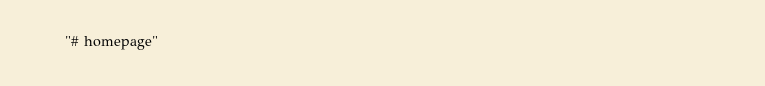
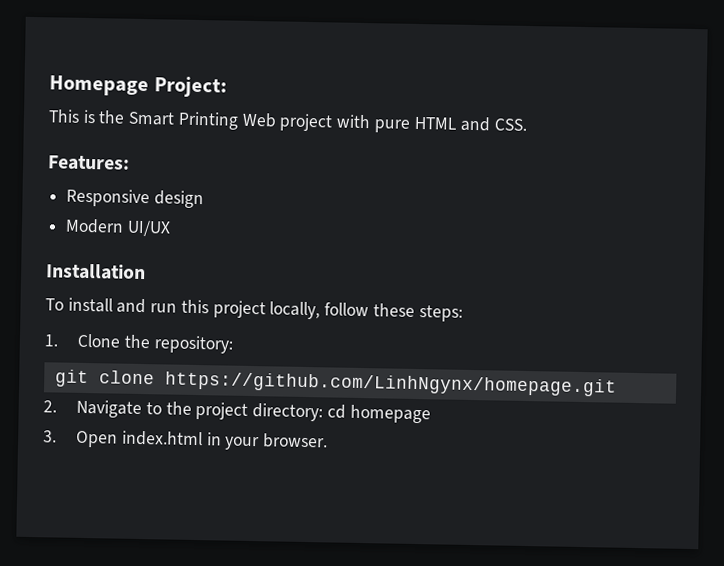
- "# homepage"
+ Homepage Project:
+ This is the Smart Printing Web project with pure HTML and CSS.
+ Features:
+ Responsive design
+ Modern UI/UX
+ Installation
+ To install and run this project locally, follow these steps:
+ 1. Clone the repository:
+ git clone https://github.com/LinhNgynx/homepage.git
+ 2. Navigate to the project directory: cd homepage
+ 3. Open index.html in your browser.

